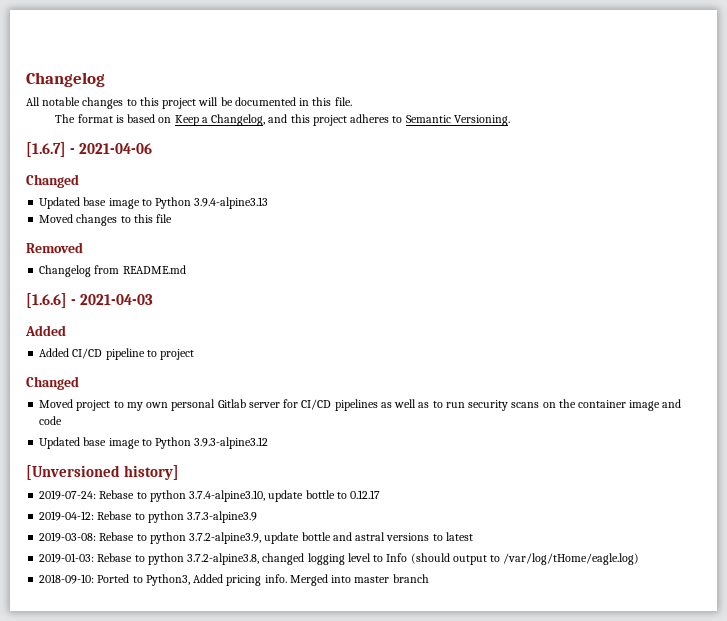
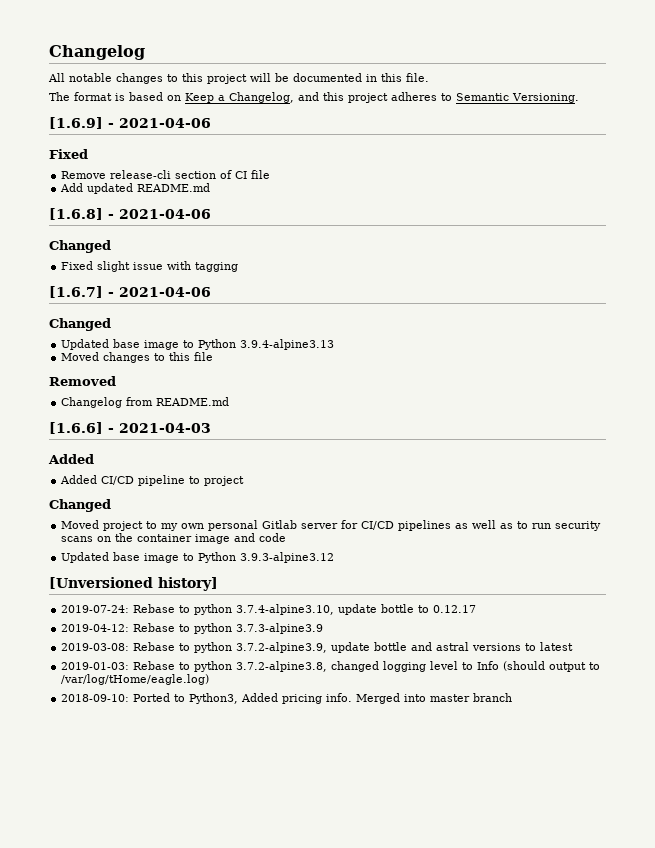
+ [1.6.9] - 2021-04-06
+ Fixed
+ Remove release-cli section of CI file
+ Add updated README.md
+ [1.6.8] - 2021-04-06
+ Changed
+ Fixed slight issue with tagging

